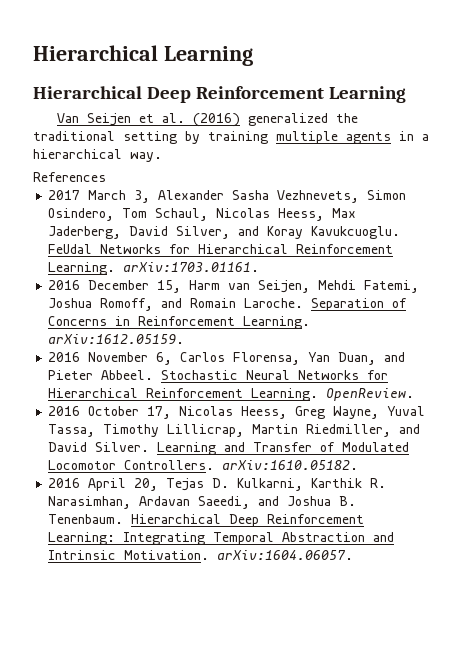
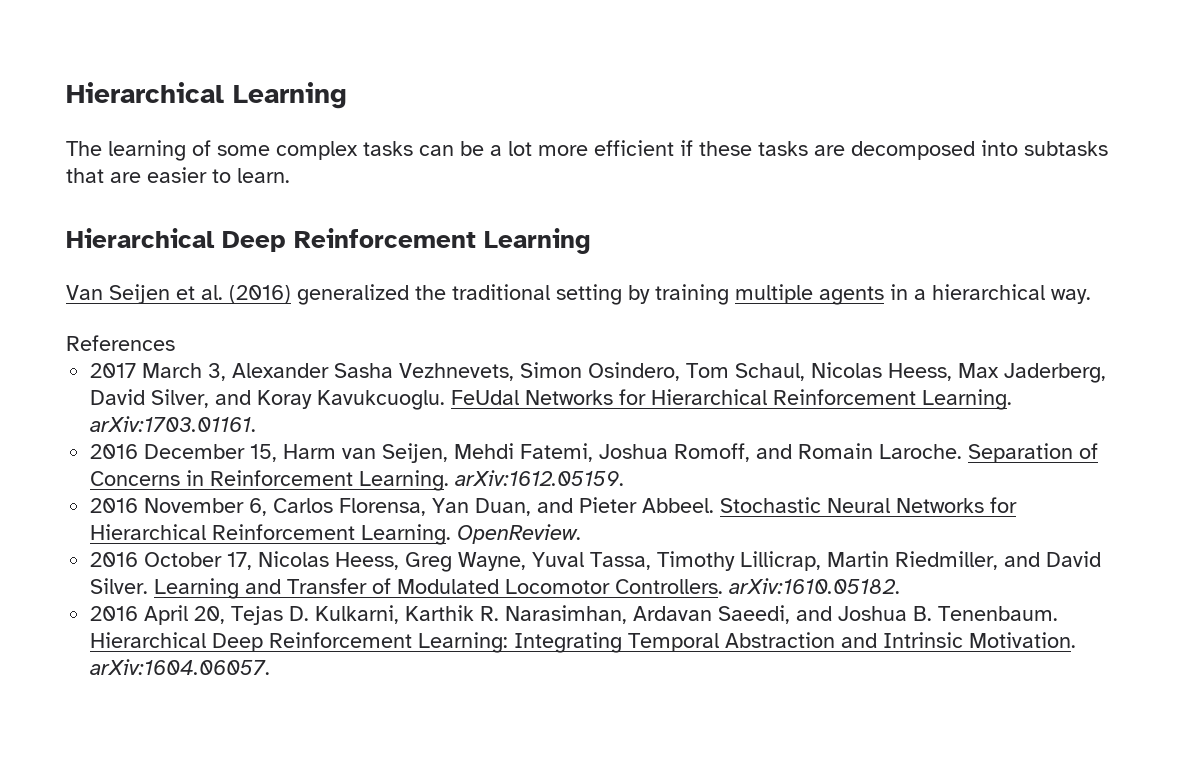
+ The learning of some complex tasks can be a lot more efficient if these tasks are decomposed into subtasks that are easier to learn.

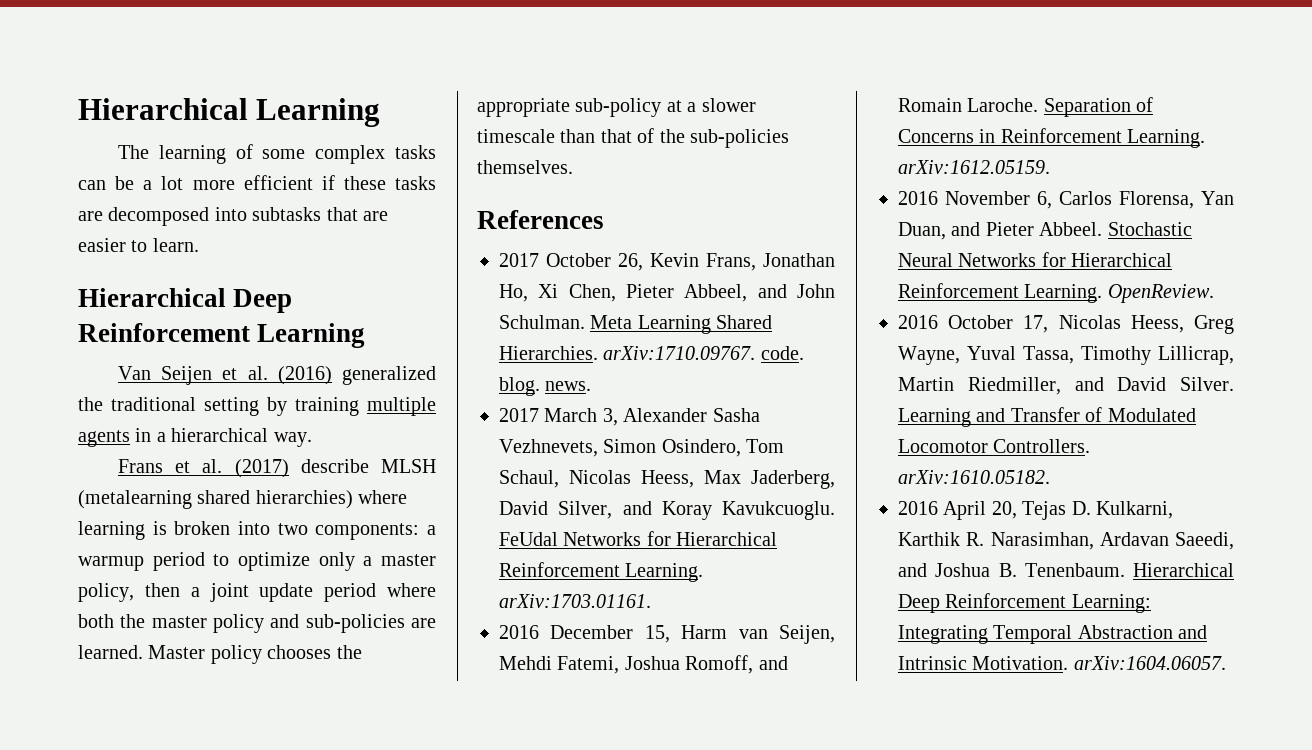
+ Frans et al. (2017) describe MLSH (metalearning shared hierarchies) where learning is broken into two components: a warmup period to optimize only a master policy, then a joint update period where both the master policy and sub-policies are learned. Master policy chooses the appropriate sub-policy at a slower timescale than that of the sub-policies themselves.
  References
+ 2017 October 26, Kevin Frans, Jonathan Ho, Xi Chen, Pieter Abbeel, and John Schulman. Meta Learning Shared Hierarchies. arXiv:1710.09767. code. blog. news.

